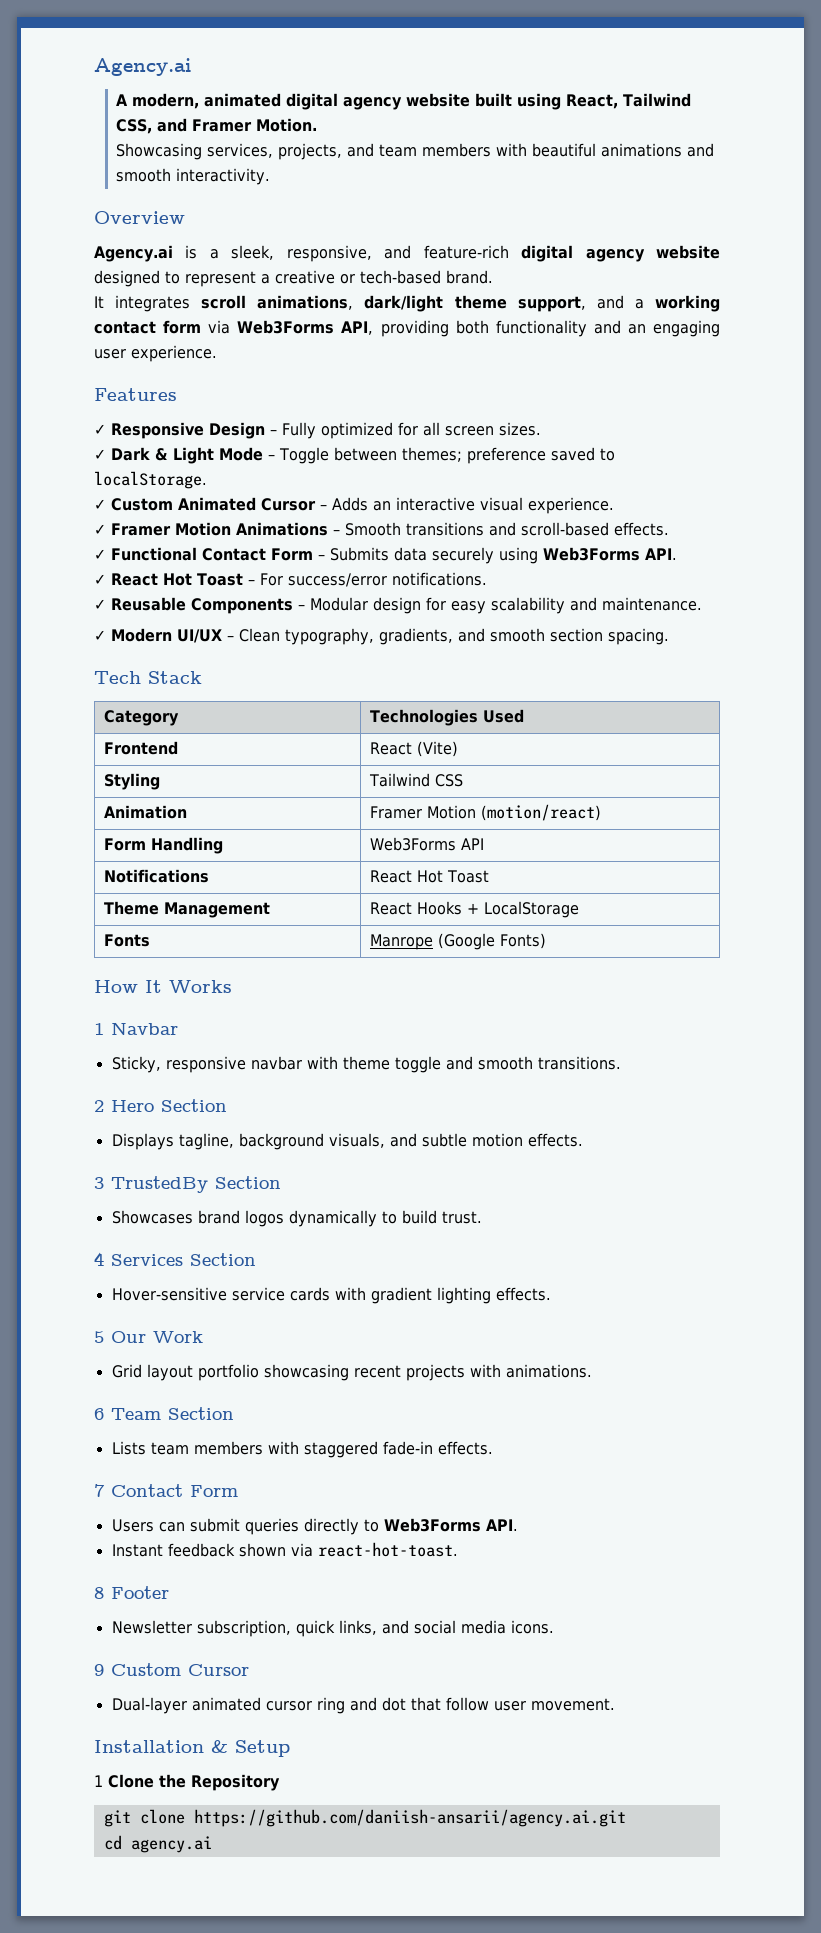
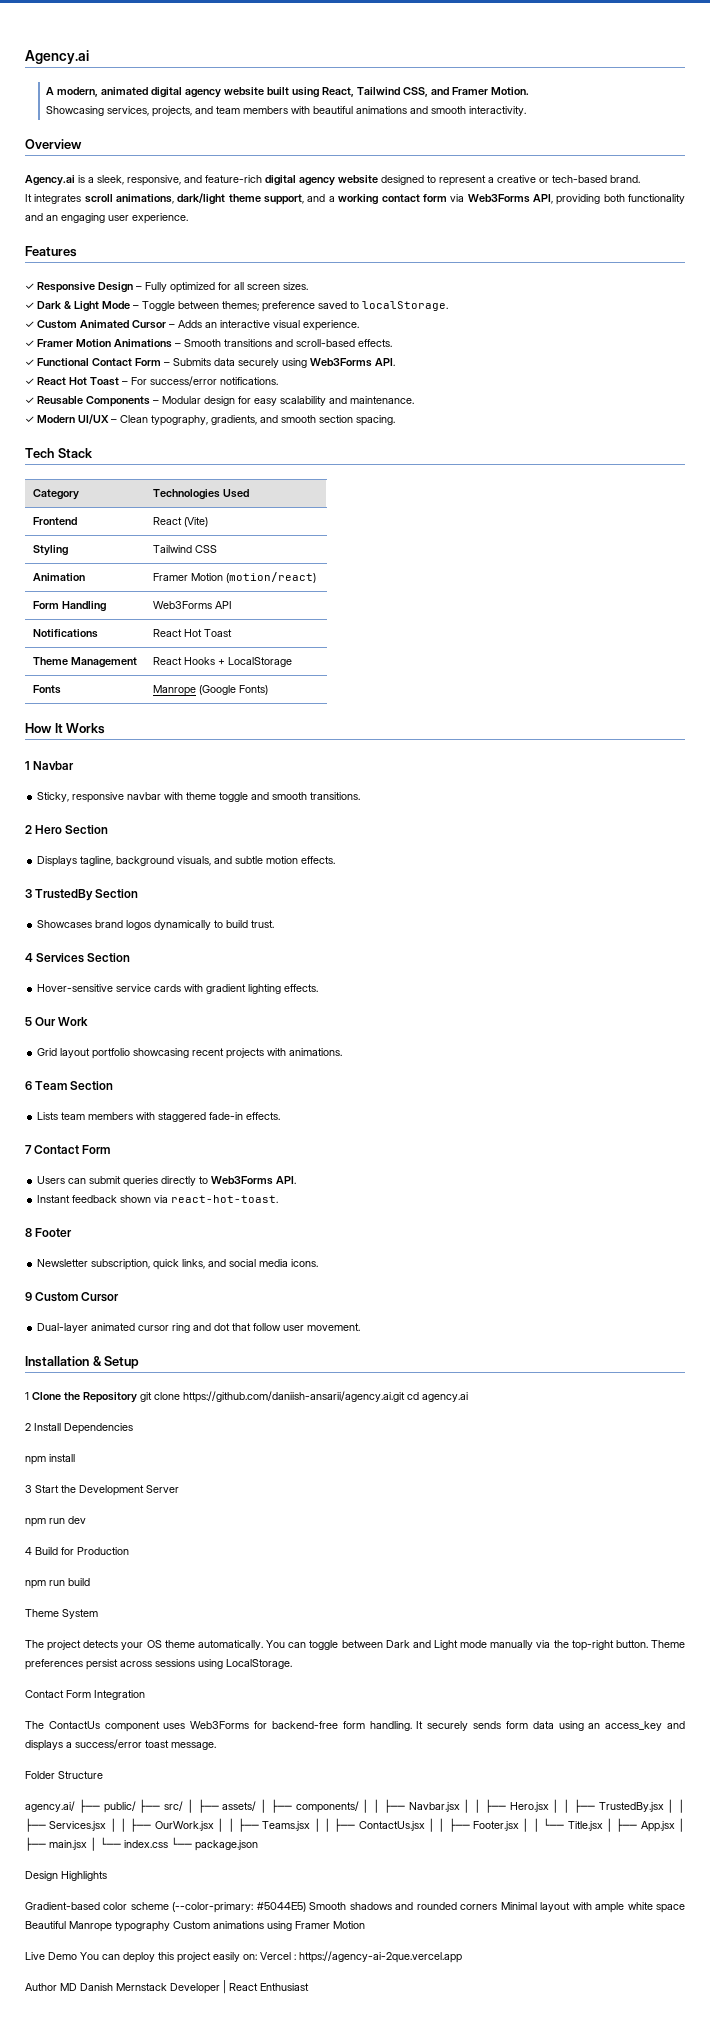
- 1 Clone the Repository
- git clone https://github.com/daniish-ansarii/agency.ai.git
- cd agency.ai
+ 1 Clone the Repository git clone https://github.com/daniish-ansarii/agency.ai.git cd agency.ai
+ 2 Install Dependencies
+ npm install
+ 3 Start the Development Server
+ npm run dev
+ 4 Build for Production
+ npm run build
+ Theme System
+ The project detects your OS theme automatically. You can toggle between Dark and Light mode manually via the top-right button. Theme preferences persist across sessions using LocalStorage.
+ Contact Form Integration
+ The ContactUs component uses Web3Forms for backend-free form handling. It securely sends form data using an access_key and displays a success/error toast message.
+ Folder Structure
+ agency.ai/ ├── public/ ├── src/ │ ├── assets/ │ ├── components/ │ │ ├── Navbar.jsx │ │ ├── Hero.jsx │ │ ├── TrustedBy.jsx │ │ ├── Services.jsx │ │ ├── OurWork.jsx │ │ ├── Teams.jsx │ │ ├── ContactUs.jsx │ │ ├── Footer.jsx │ │ └── Title.jsx │ ├── App.jsx │ ├── main.jsx │ └── index.css └── package.json
+ Design Highlights
+ Gradient-based color scheme (--color-primary: #5044E5) Smooth shadows and rounded corners Minimal layout with ample white space Beautiful Manrope typography Custom animations using Framer Motion
+ Live Demo You can deploy this project easily on: Vercel : https://agency-ai-2que.vercel.app
+ Author MD Danish Mernstack Developer | React Enthusiast

